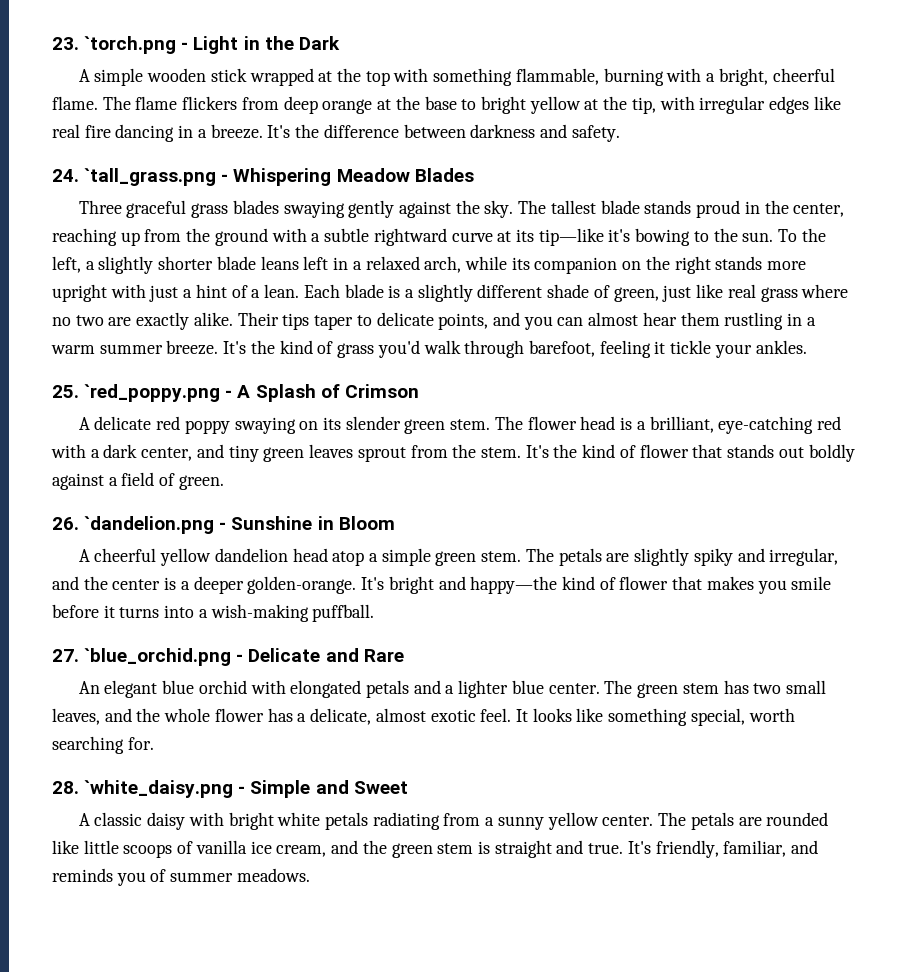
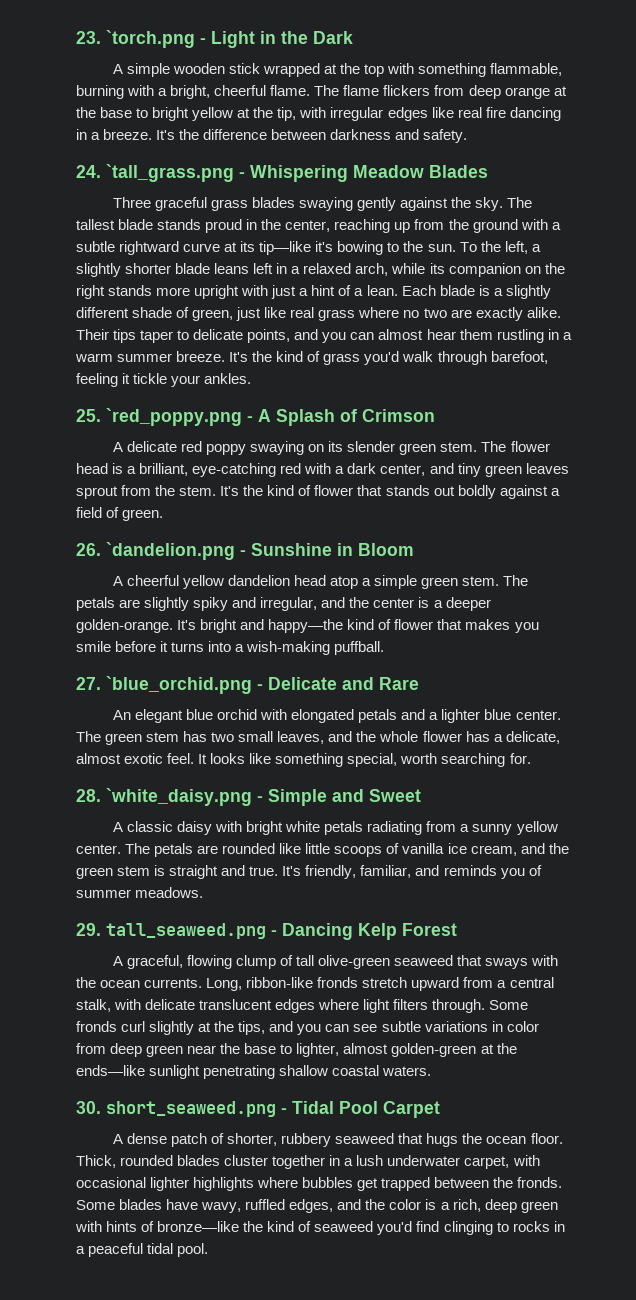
+ 29. tall_seaweed.png - Dancing Kelp Forest
+ A graceful, flowing clump of tall olive-green seaweed that sways with the ocean currents. Long, ribbon-like fronds stretch upward from a central stalk, with delicate translucent edges where light filters through. Some fronds curl slightly at the tips, and you can see subtle variations in color from deep green near the base to lighter, almost golden-green at the ends—like sunlight penetrating shallow coastal waters.
+ 30. short_seaweed.png - Tidal Pool Carpet
+ A dense patch of shorter, rubbery seaweed that hugs the ocean floor. Thick, rounded blades cluster together in a lush underwater carpet, with occasional lighter highlights where bubbles get trapped between the fronds. Some blades have wavy, ruffled edges, and the color is a rich, deep green with hints of bronze—like the kind of seaweed you'd find clinging to rocks in a peaceful tidal pool.

